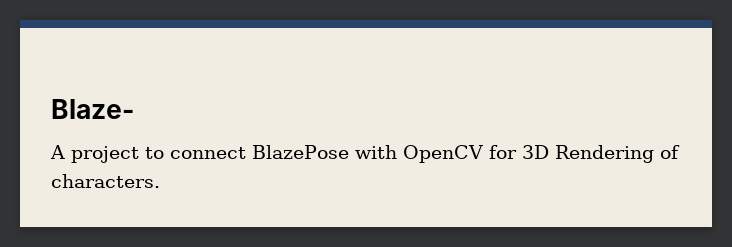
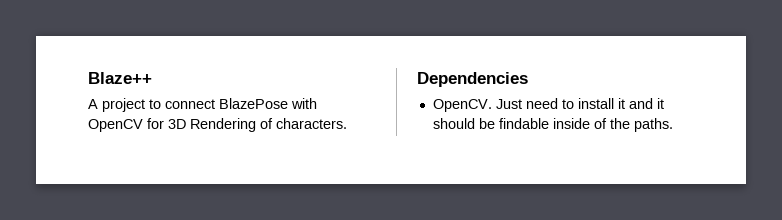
- Blaze-
+ Blaze++
+ Dependencies
+ OpenCV. Just need to install it and it should be findable inside of the paths.

